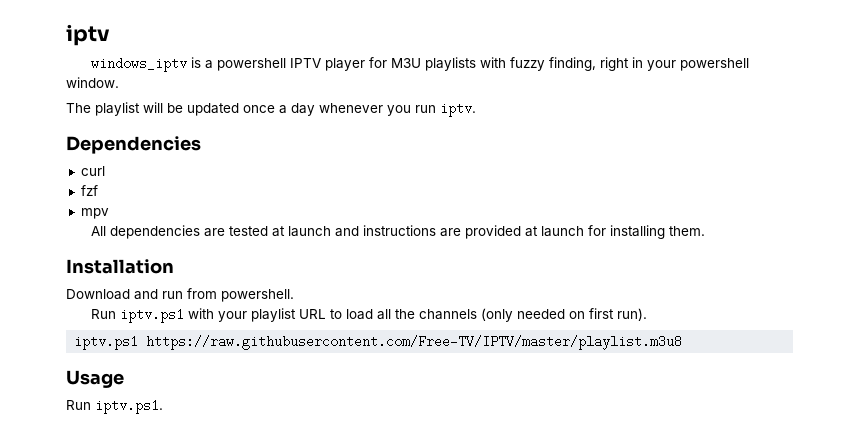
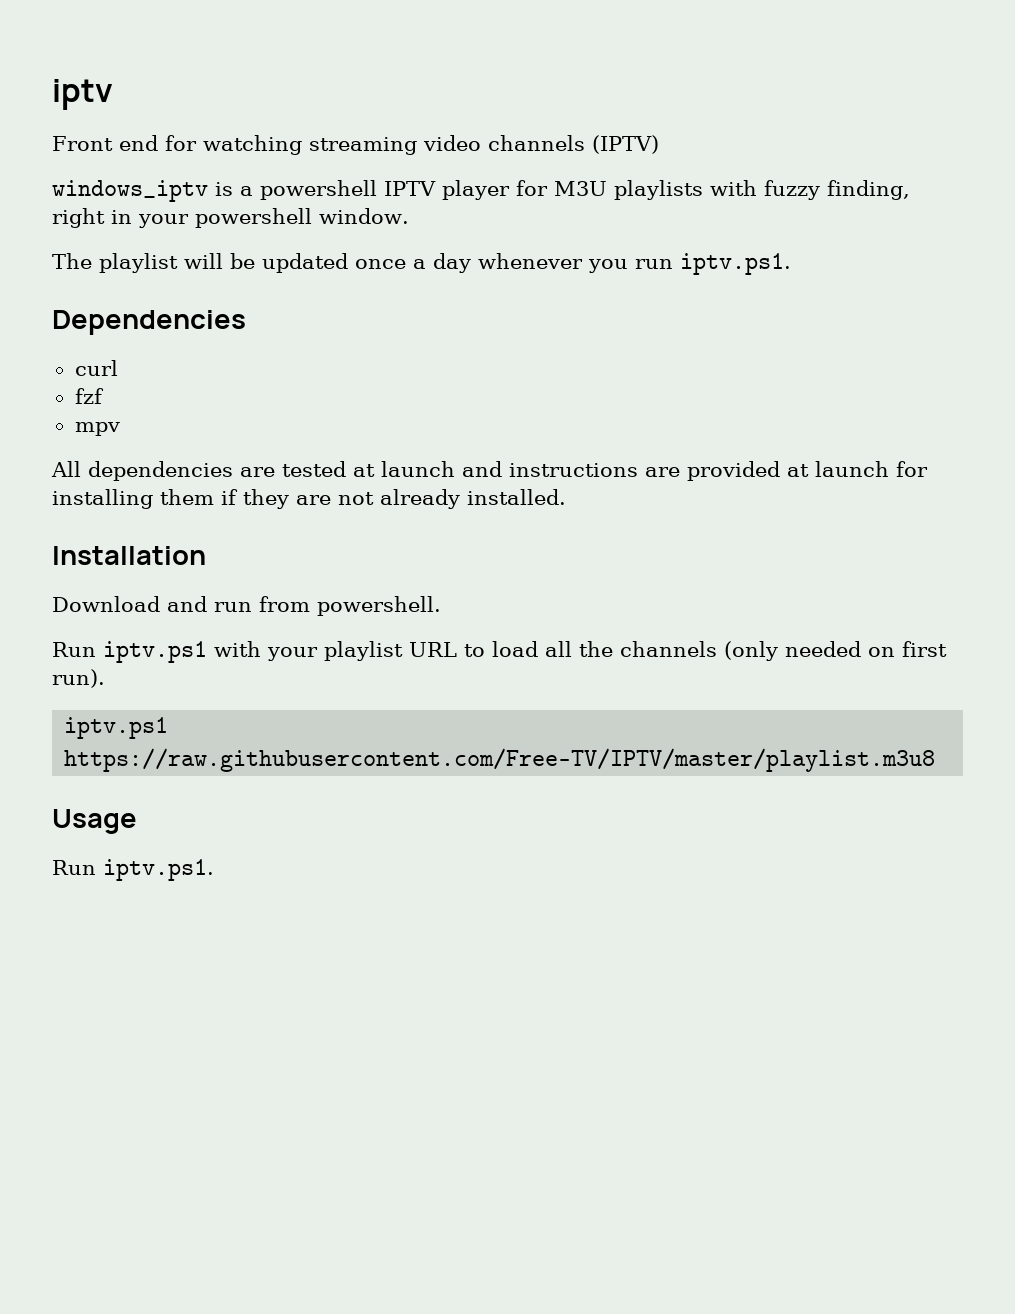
+ Front end for watching streaming video channels (IPTV)
- The playlist will be updated once a day whenever you run iptv.
+ The playlist will be updated once a day whenever you run iptv.ps1.
- All dependencies are tested at launch and instructions are provided at launch for installing them.
+ All dependencies are tested at launch and instructions are provided at launch for installing them if they are not already installed.

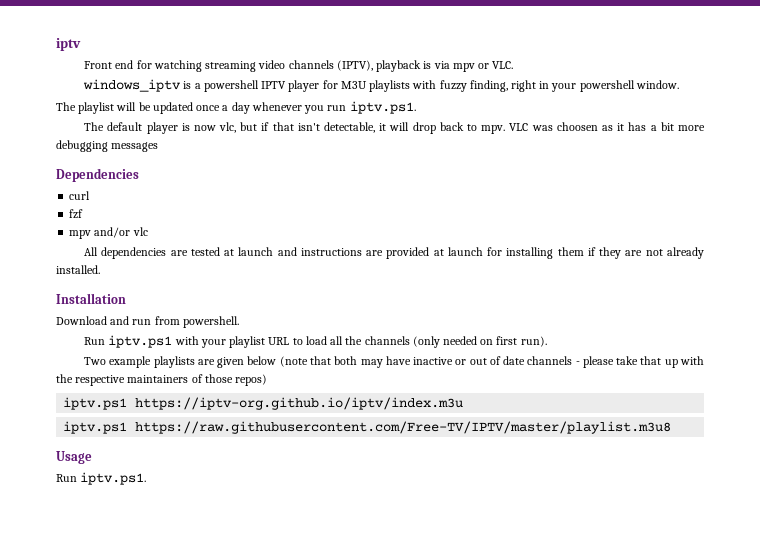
- Front end for watching streaming video channels (IPTV)
+ Front end for watching streaming video channels (IPTV), playback is via mpv or VLC.
+ The default player is now vlc, but if that isn't detectable, it will drop back to mpv. VLC was choosen as it has a bit more debugging messages
- mpv
+ mpv and/or vlc
+ Two example playlists are given below (note that both may have inactive or out of date channels - please take that up with the respective maintainers of those repos)
+ iptv.ps1 https://iptv-org.github.io/iptv/index.m3u

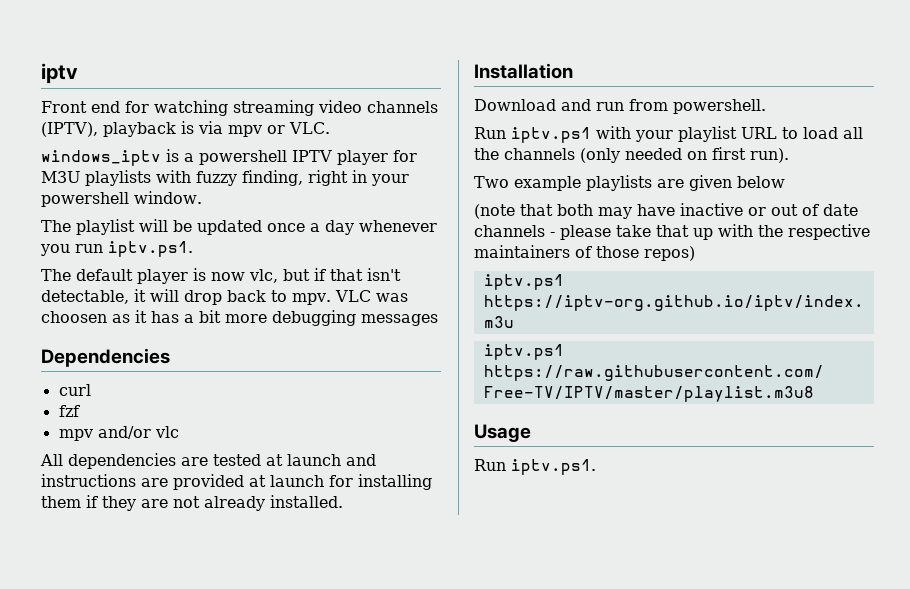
- Two example playlists are given below (note that both may have inactive or out of date channels - please take that up with the respective maintainers of those repos)
+ Two example playlists are given below
+ (note that both may have inactive or out of date channels - please take that up with the respective maintainers of those repos)

